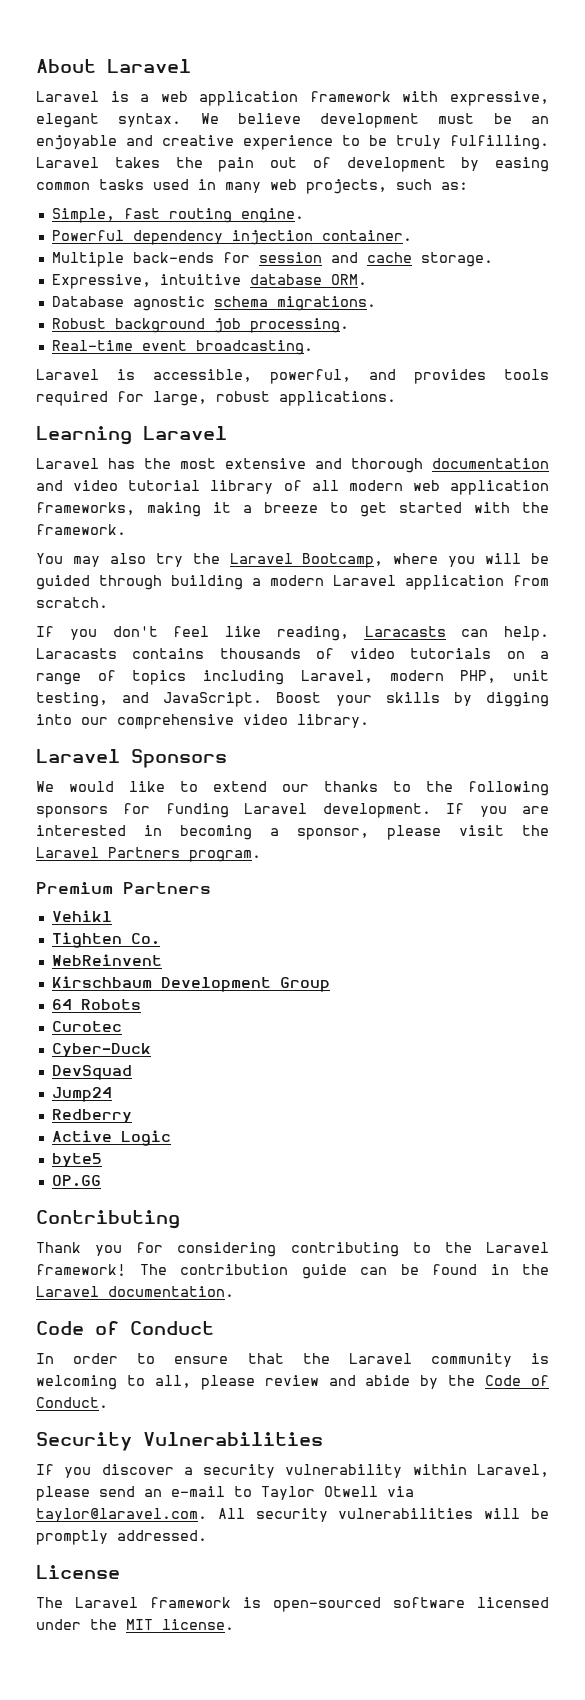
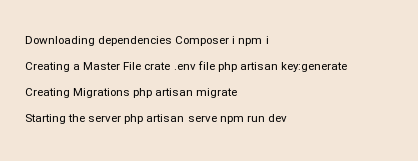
- About Laravel
- Laravel is a web application framework with expressive, elegant syntax. We believe development must be an enjoyable and creative experience to be truly fulfilling. Laravel takes the pain out of development by easing common tasks used in many web projects, such as:
- Simple, fast routing engine.
- Powerful dependency injection container.
- Multiple back-ends for session and cache storage.
- Expressive, intuitive database ORM.
- Database agnostic schema migrations.
- Robust background job processing.
- Real-time event broadcasting.
- Laravel is accessible, powerful, and provides tools required for large, robust applications.
- Learning Laravel
- Laravel has the most extensive and thorough documentation and video tutorial library of all modern web application frameworks, making it a breeze to get started with the framework.
- You may also try the Laravel Bootcamp, where you will be guided through building a modern Laravel application from scratch.
- If you don't feel like reading, Laracasts can help. Laracasts contains thousands of video tutorials on a range of topics including Laravel, modern PHP, unit testing, and JavaScript. Boost your skills by digging into our comprehensive video library.
- Laravel Sponsors
- We would like to extend our thanks to the following sponsors for funding Laravel development. If you are interested in becoming a sponsor, please visit the Laravel Partners program.
- Premium Partners
- Vehikl
- Tighten Co.
- WebReinvent
- Kirschbaum Development Group
- 64 Robots
- Curotec
- Cyber-Duck
- DevSquad
- Jump24
- Redberry
- Active Logic
- byte5
- OP.GG
- Contributing
- Thank you for considering contributing to the Laravel framework! The contribution guide can be found in the Laravel documentation.
- Code of Conduct
- In order to ensure that the Laravel community is welcoming to all, please review and abide by the Code of Conduct.
- Security Vulnerabilities
- If you discover a security vulnerability within Laravel, please send an e-mail to Taylor Otwell via taylor@laravel.com. All security vulnerabilities will be promptly addressed.
- License
- The Laravel framework is open-sourced software licensed under the MIT license.
+ Downloading dependencies Composer i npm i
+ Creating a Master File crate .env file php artisan key:generate
+ Creating Migrations php artisan migrate
+ Starting the server php artisan serve npm run dev

